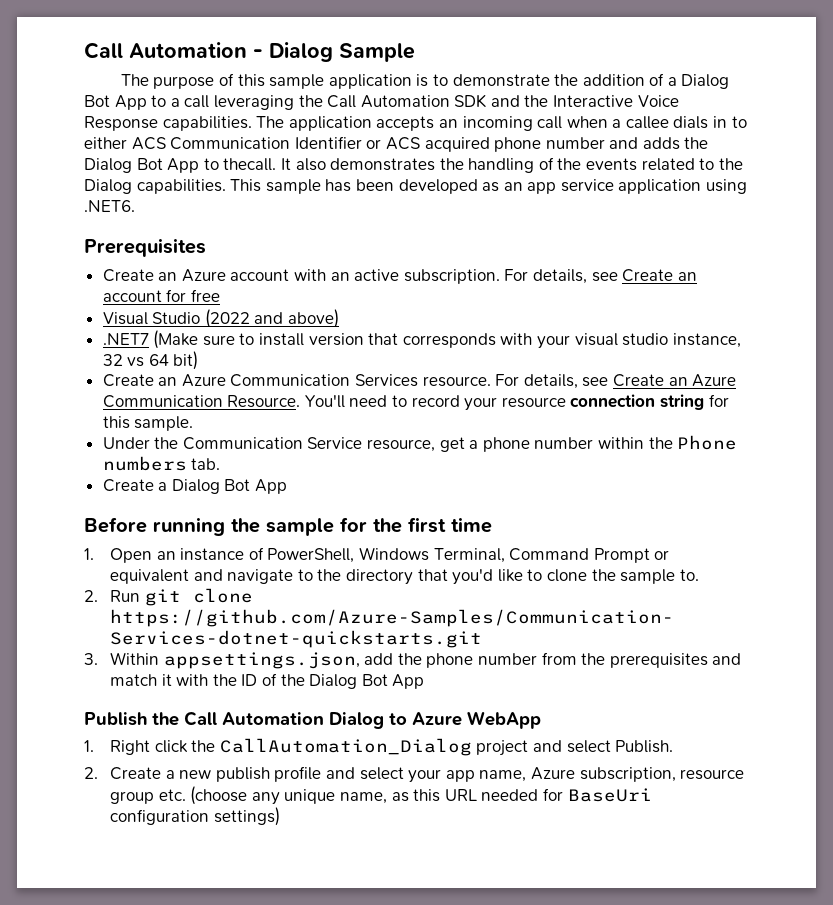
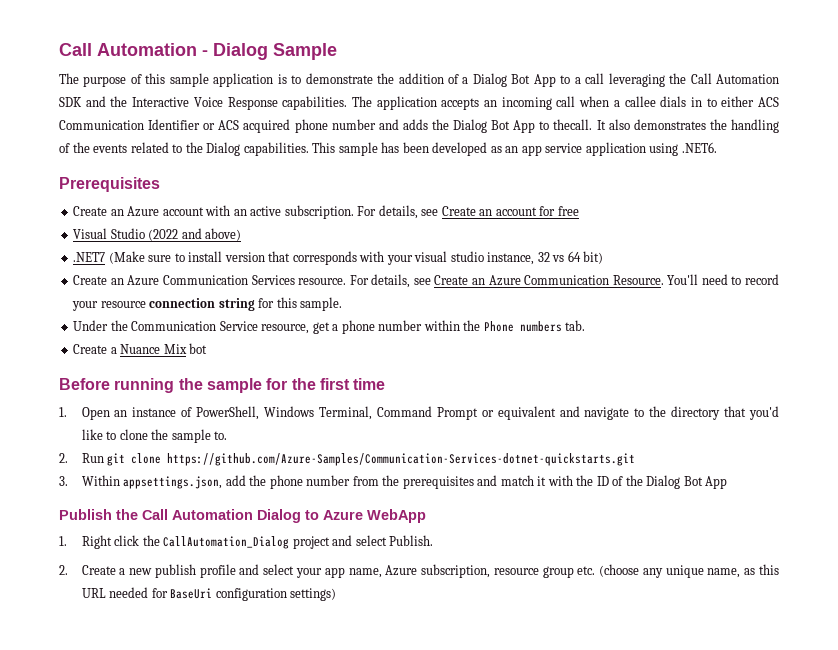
- Create a Dialog Bot App
+ Create a Nuance Mix bot

